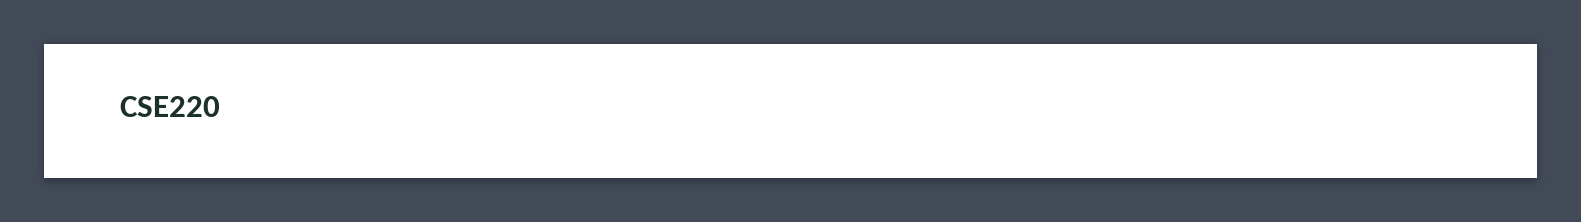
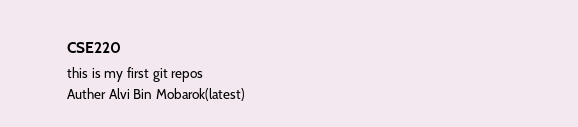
+ this is my first git repos
+ Auther Alvi Bin Mobarok(latest)

